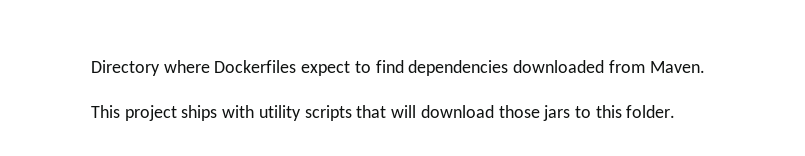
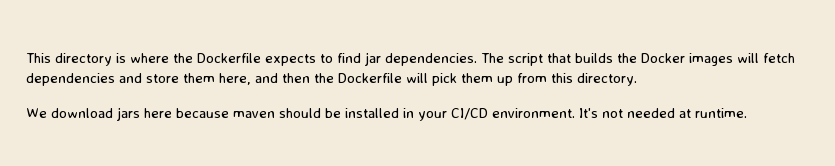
- Directory where Dockerfiles expect to find dependencies downloaded from Maven.
- This project ships with utility scripts that will download those jars to this folder.
+ This directory is where the Dockerfile expects to find jar dependencies. The script that builds the Docker images will fetch dependencies and store them here, and then the Dockerfile will pick them up from this directory.
+ We download jars here because maven should be installed in your CI/CD environment. It's not needed at runtime.

